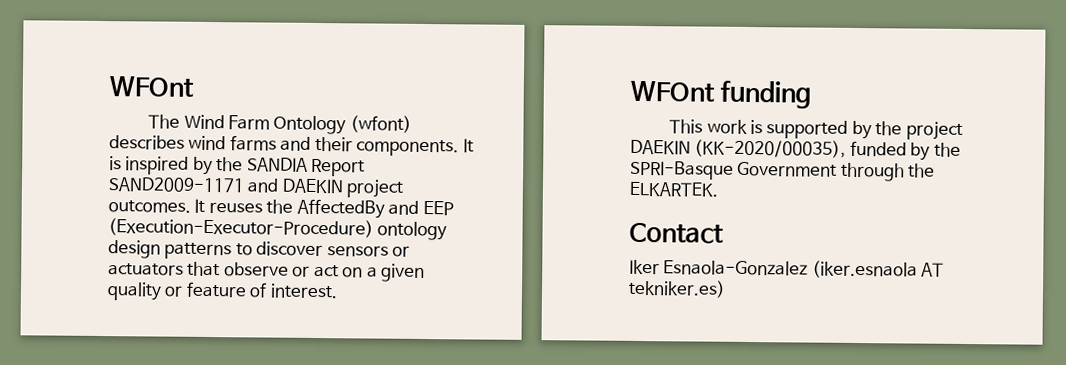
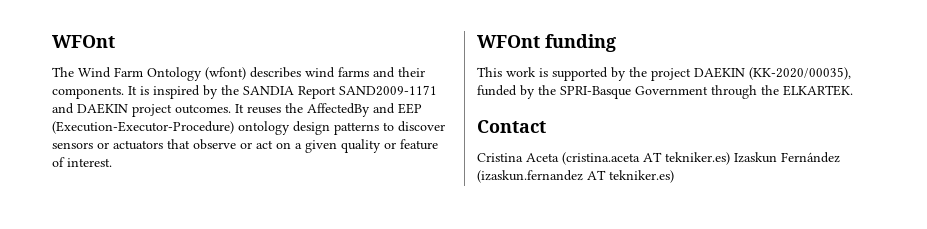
- Iker Esnaola-Gonzalez (iker.esnaola AT tekniker.es)
+ Cristina Aceta (cristina.aceta AT tekniker.es) Izaskun Fernández (izaskun.fernandez AT tekniker.es)

